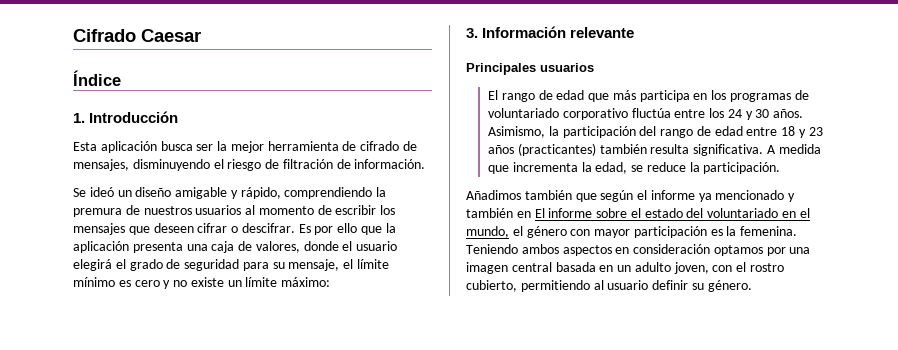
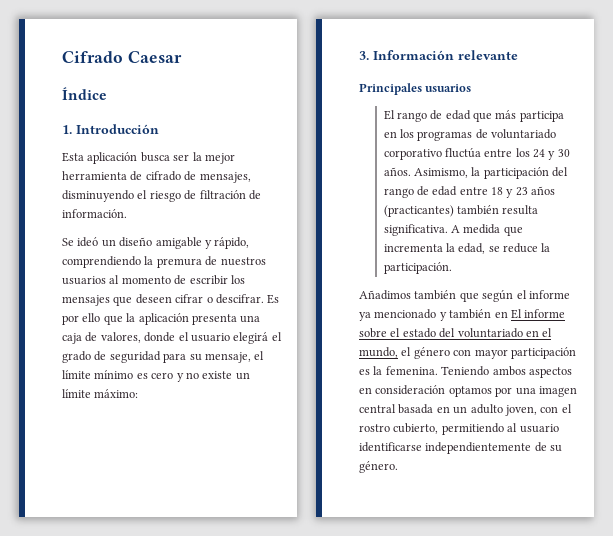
- Teniendo ambos aspectos en consideración optamos por una imagen central basada en un adulto joven, con el rostro cubierto, permitiendo al usuario definir su género.
+ Teniendo ambos aspectos en consideración optamos por una imagen central basada en un adulto joven, con el rostro cubierto, permitiendo al usuario identificarse independientemente de su género.

